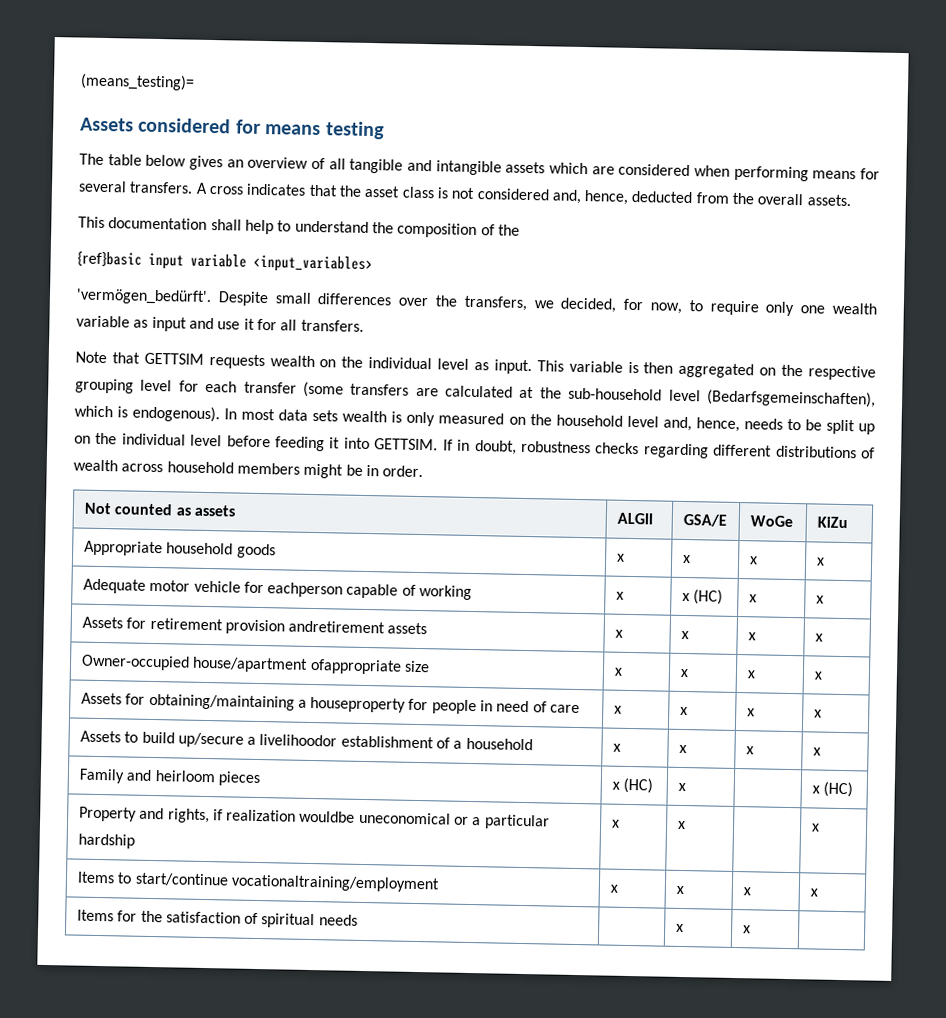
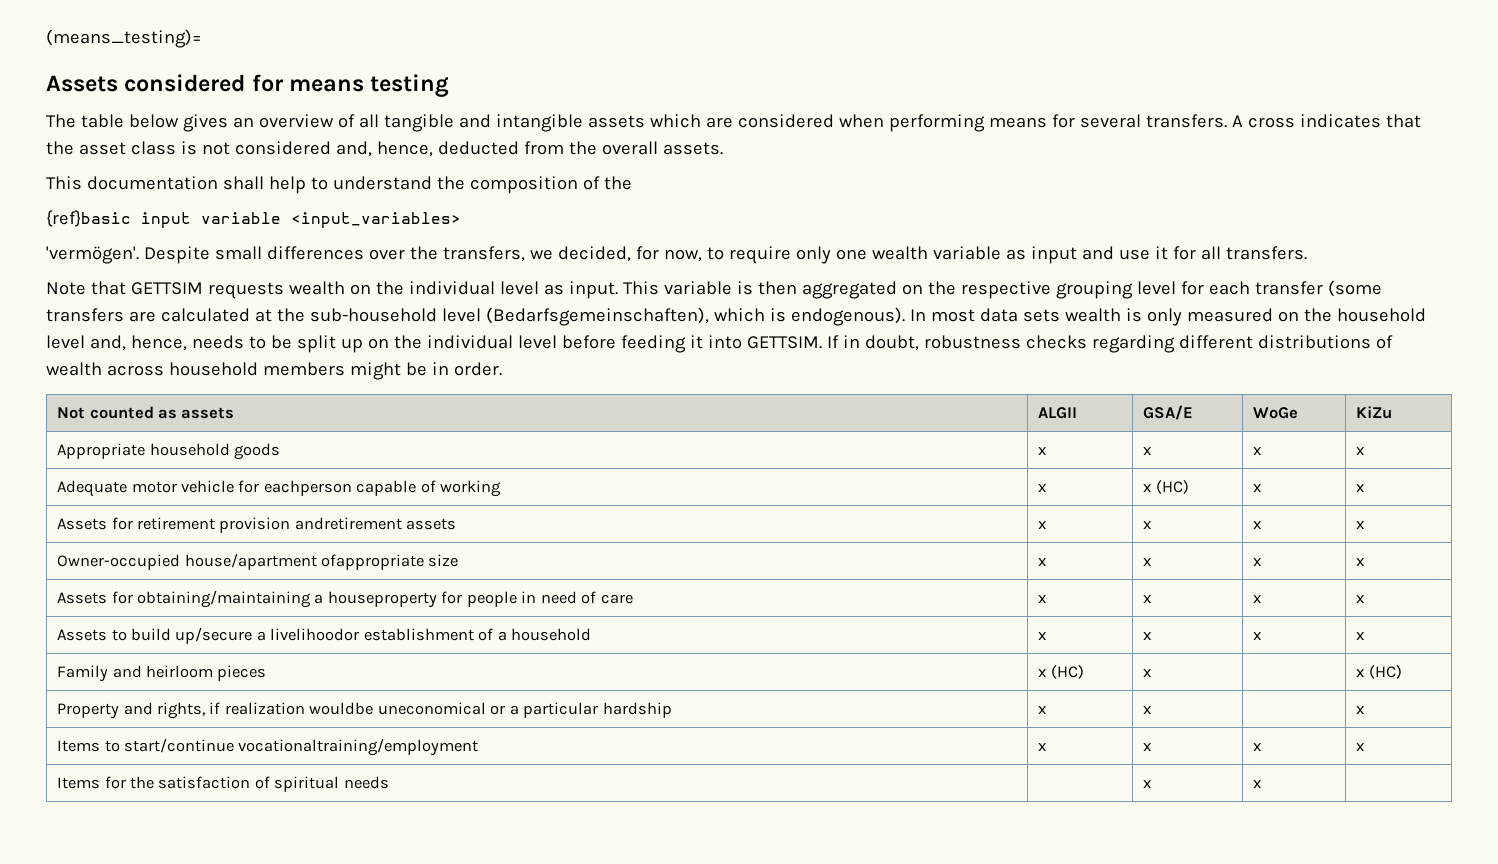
- 'vermögen_bedürft'.
+ 'vermögen'.

